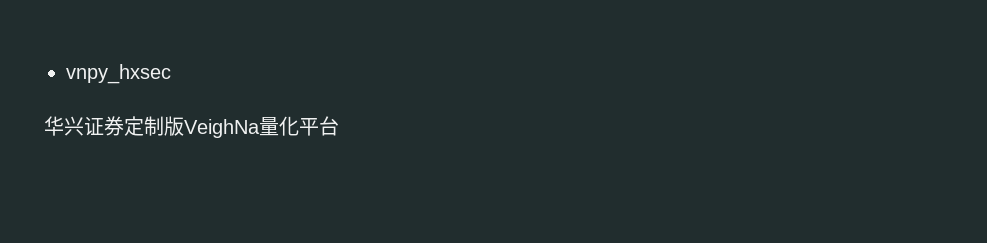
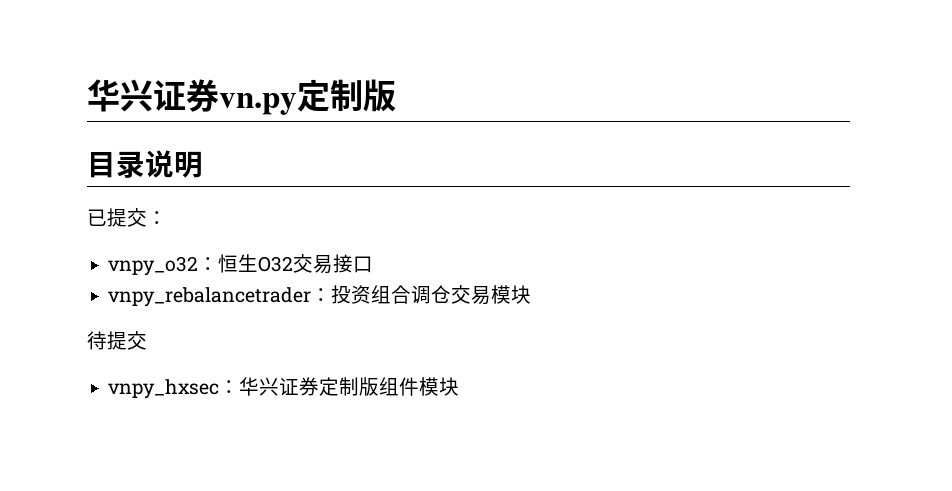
+ 华兴证券vn.py定制版
+ 目录说明
+ 已提交：
+ vnpy_o32：恒生O32交易接口
+ vnpy_rebalancetrader：投资组合调仓交易模块
+ 待提交
- vnpy_hxsec
- 华兴证券定制版VeighNa量化平台
+ vnpy_hxsec：华兴证券定制版组件模块

